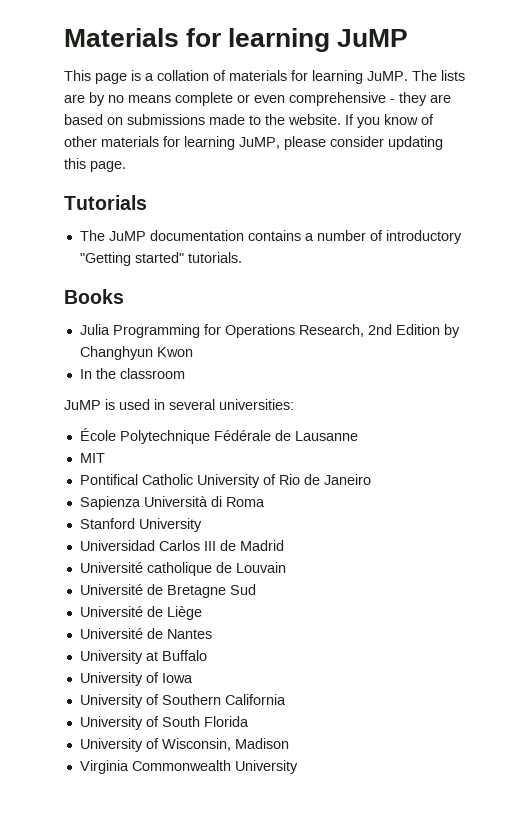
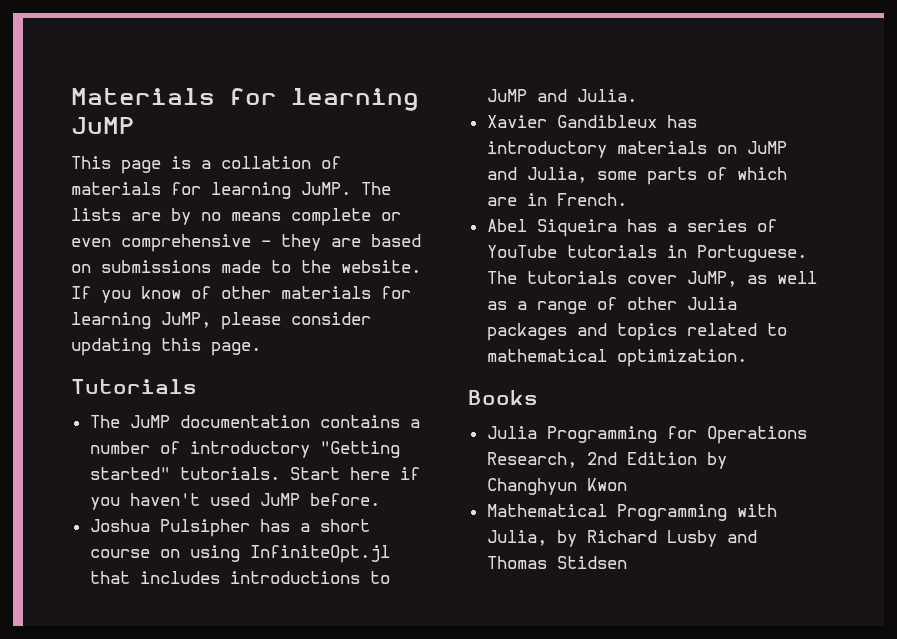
+ Start here if you haven't used JuMP before.
+ Joshua Pulsipher has a short course on using InfiniteOpt.jl that includes introductions to JuMP and Julia.
+ Xavier Gandibleux has introductory materials on JuMP and Julia, some parts of which are in French.
+ Abel Siqueira has a series of YouTube tutorials in Portuguese. The tutorials cover JuMP, as well as a range of other Julia packages and topics related to mathematical optimization.
- In the classroom
- JuMP is used in several universities:
- École Polytechnique Fédérale de Lausanne
- MIT
- Pontifical Catholic University of Rio de Janeiro
- Sapienza Università di Roma
- Stanford University
- Universidad Carlos III de Madrid
- Université catholique de Louvain
- Université de Bretagne Sud
- Université de Liège
- Université de Nantes
- University at Buffalo
- University of Iowa
- University of Southern California
- University of South Florida
- University of Wisconsin, Madison
- Virginia Commonwealth University
+ Mathematical Programming with Julia, by Richard Lusby and Thomas Stidsen

